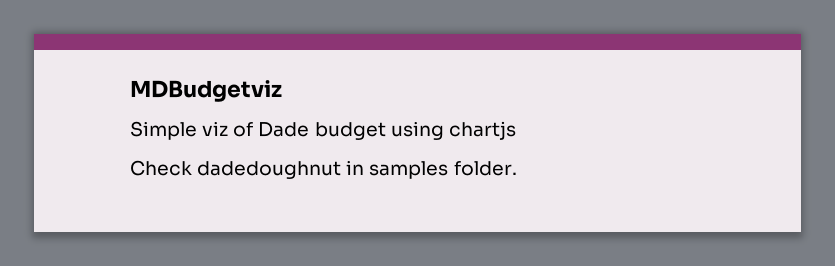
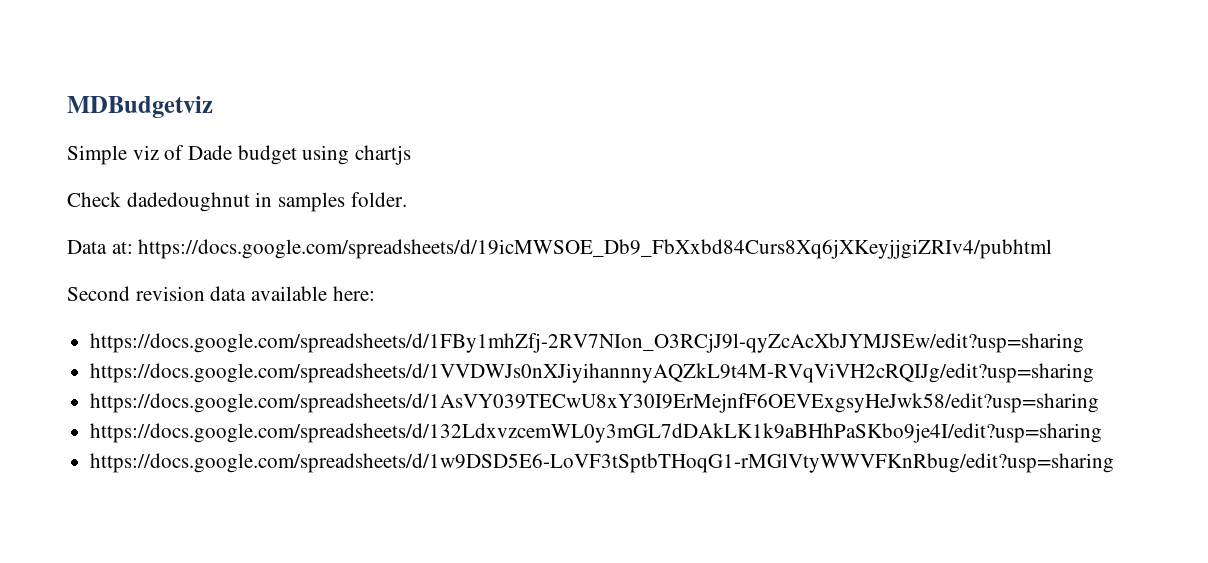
+ Data at: https://docs.google.com/spreadsheets/d/19icMWSOE_Db9_FbXxbd84Curs8Xq6jXKeyjjgiZRIv4/pubhtml
+ Second revision data available here:
+ https://docs.google.com/spreadsheets/d/1FBy1mhZfj-2RV7NIon_O3RCjJ9l-qyZcAcXbJYMJSEw/edit?usp=sharing
+ https://docs.google.com/spreadsheets/d/1VVDWJs0nXJiyihannnyAQZkL9t4M-RVqViVH2cRQIJg/edit?usp=sharing
+ https://docs.google.com/spreadsheets/d/1AsVY039TECwU8xY30I9ErMejnfF6OEVExgsyHeJwk58/edit?usp=sharing
+ https://docs.google.com/spreadsheets/d/132LdxvzcemWL0y3mGL7dDAkLK1k9aBHhPaSKbo9je4I/edit?usp=sharing
+ https://docs.google.com/spreadsheets/d/1w9DSD5E6-LoVF3tSptbTHoqG1-rMGlVtyWWVFKnRbug/edit?usp=sharing

